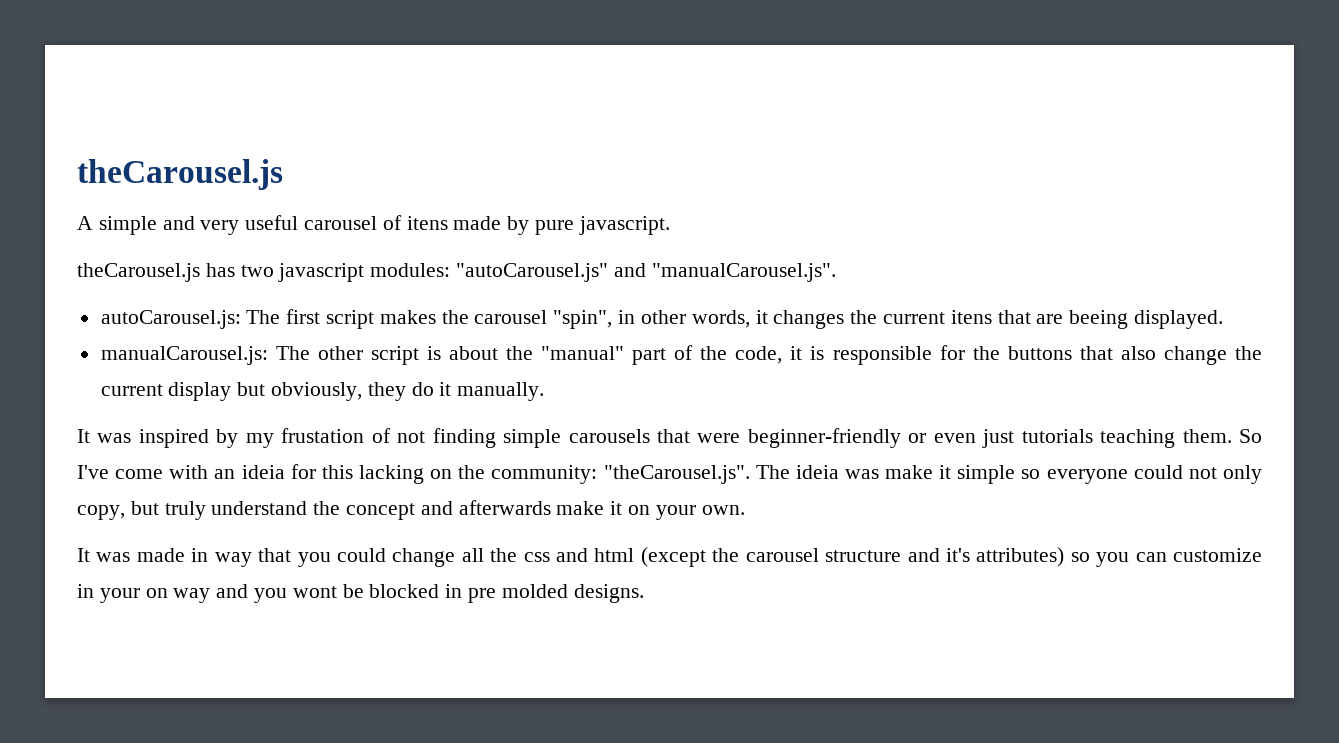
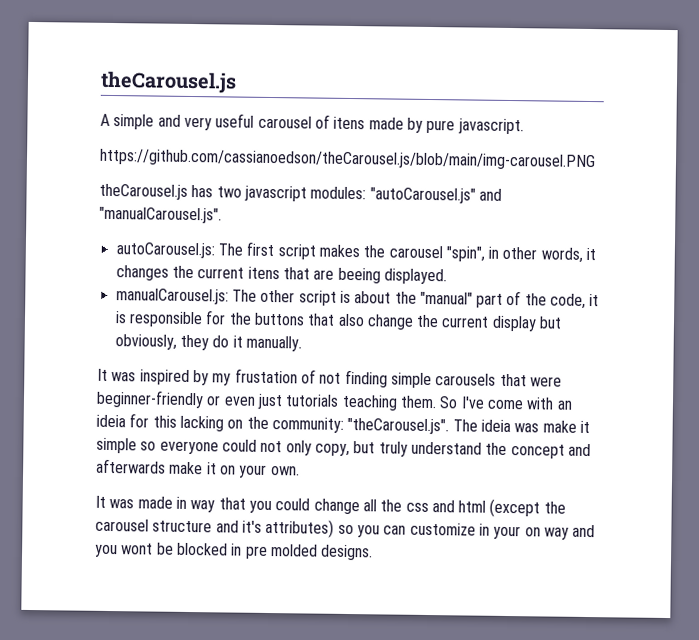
+ https://github.com/cassianoedson/theCarousel.js/blob/main/img-carousel.PNG

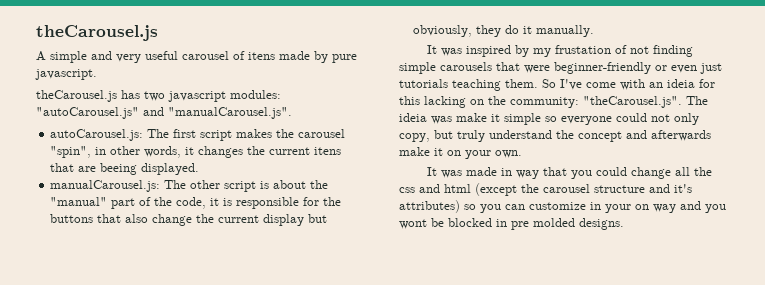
- https://github.com/cassianoedson/theCarousel.js/blob/main/img-carousel.PNG

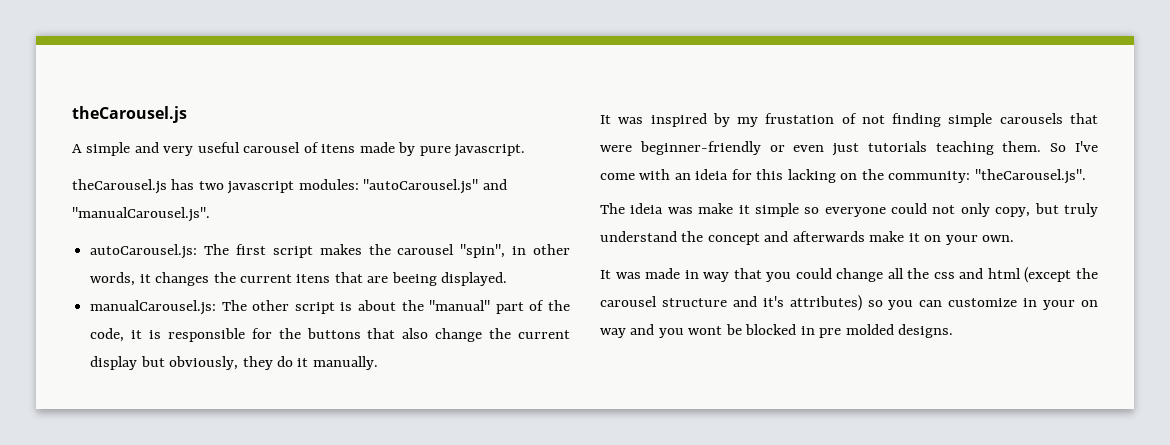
- So I've come with an ideia for this lacking on the community: "theCarousel.js". The ideia was make it simple so everyone could not only copy, but truly understand the concept and afterwards make it on your own.
+ So I've come with an ideia for this lacking on the community: "theCarousel.js".
+ The ideia was make it simple so everyone could not only copy, but truly understand the concept and afterwards make it on your own.

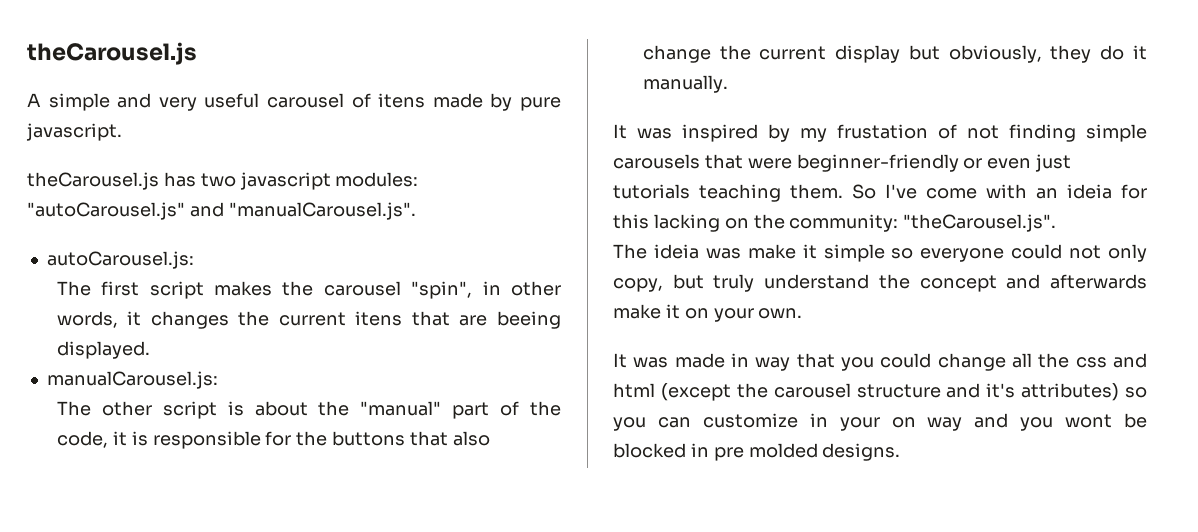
- autoCarousel.js: The first script makes the carousel "spin", in other words, it changes the current itens that are beeing displayed.
+ autoCarousel.js:
+ The first script makes the carousel "spin", in other words, it changes the current itens that are beeing displayed.
- manualCarousel.js: The other script is about the "manual" part of the code, it is responsible for the buttons that also change the current display but obviously, they do it manually.
+ manualCarousel.js:
+ The other script is about the "manual" part of the code, it is responsible for the buttons that also change the current display but obviously, they do it manually.

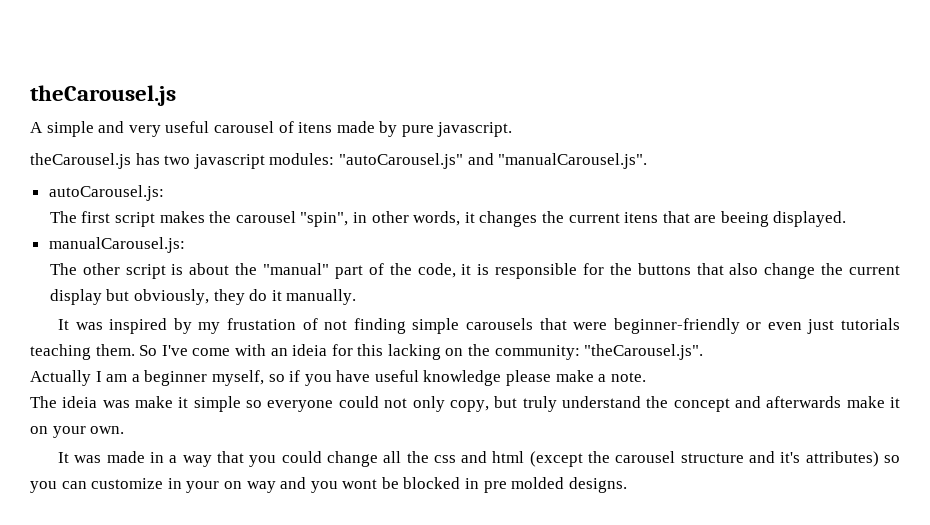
+ Actually I am a beginner myself, so if you have useful knowledge please make a note.
- It was made in way that you could change all the css and html (except the carousel structure and it's attributes) so you can customize in your on way and you wont be blocked in pre molded designs.
+ It was made in a way that you could change all the css and html (except the carousel structure and it's attributes) so you can customize in your on way and you wont be blocked in pre molded designs.

